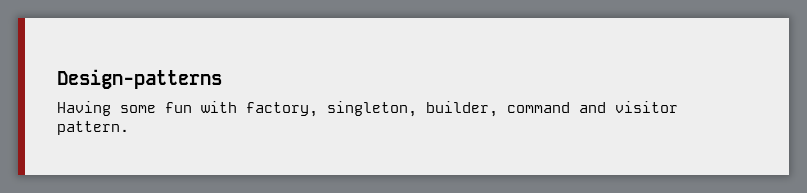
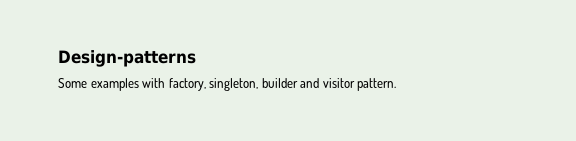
- Having some fun with factory, singleton, builder, command and visitor pattern.
+ Some examples with factory, singleton, builder and visitor pattern.

